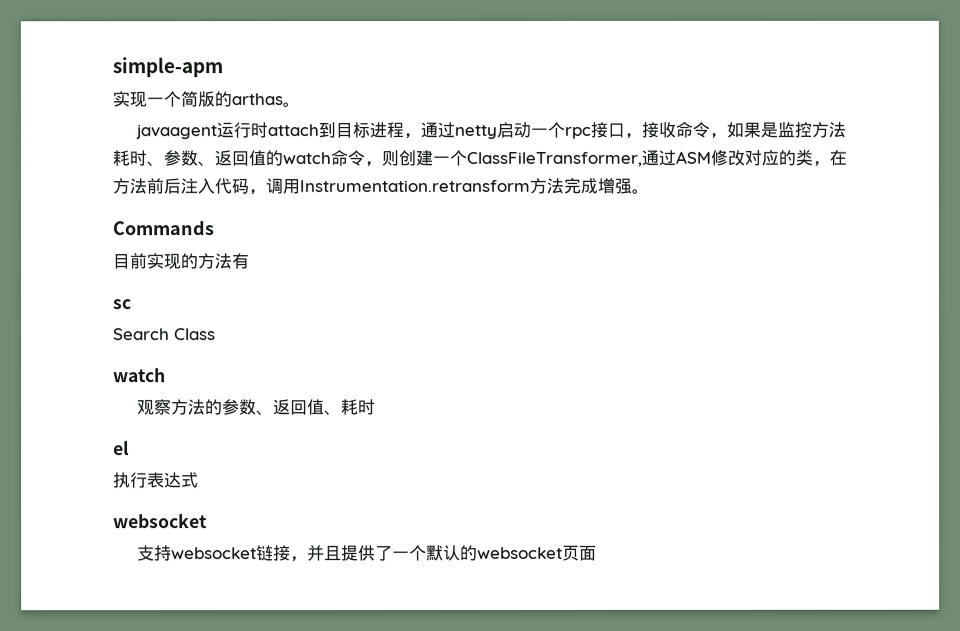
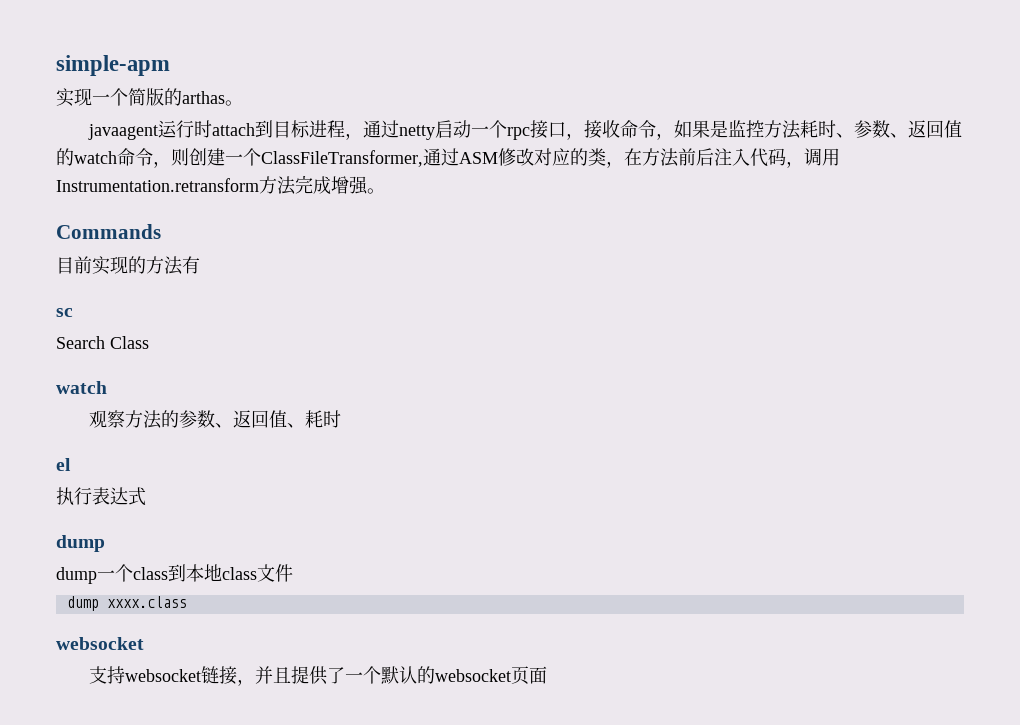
  执行表达式
+ dump
+ dump一个class到本地class文件
+ dump xxxx.class

